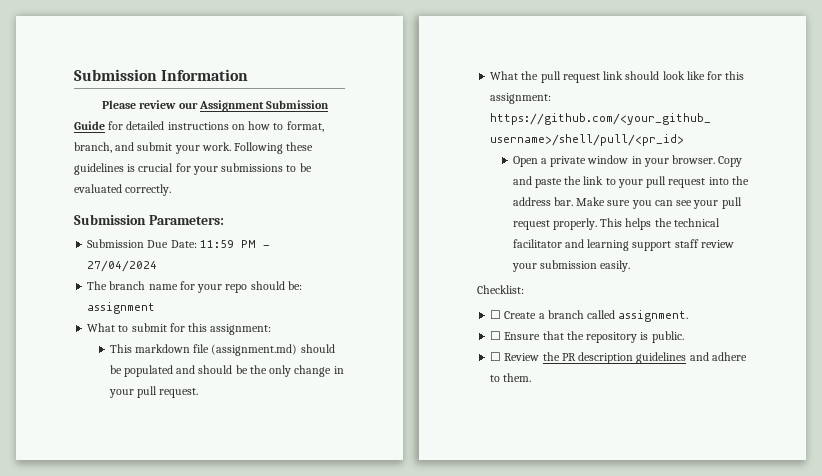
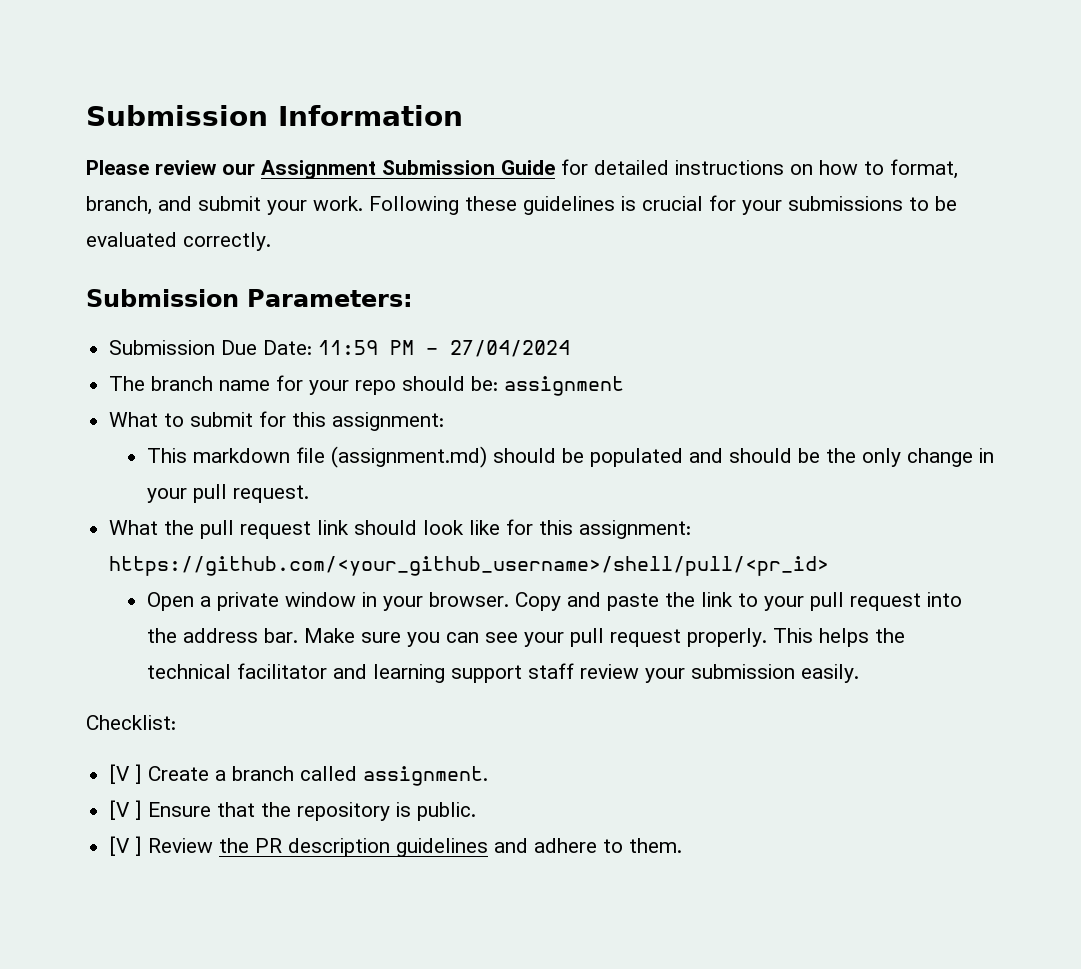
- ☐ Create a branch called assignment.
+ [V ] Create a branch called assignment.
- ☐ Ensure that the repository is public.
+ [V ] Ensure that the repository is public.
- ☐ Review the PR description guidelines and adhere to them.
+ [V ] Review the PR description guidelines and adhere to them.

